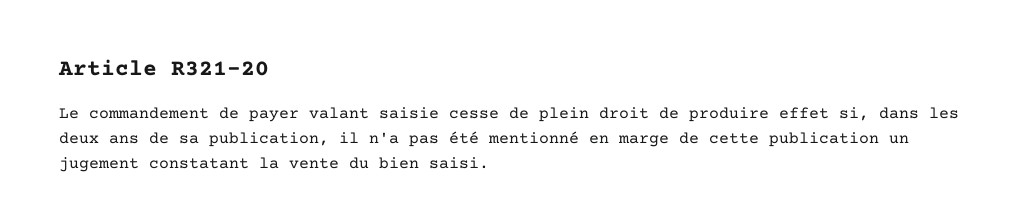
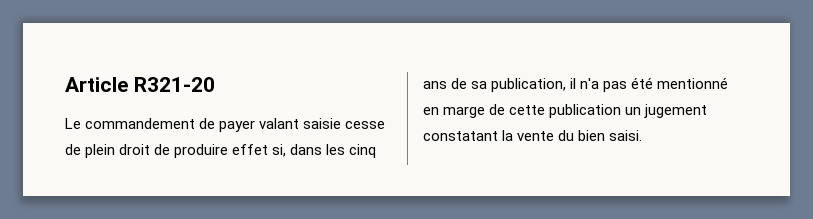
- Le commandement de payer valant saisie cesse de plein droit de produire effet si, dans les deux ans de sa publication, il n'a pas été mentionné en marge de cette publication un jugement constatant la vente du bien saisi.
+ Le commandement de payer valant saisie cesse de plein droit de produire effet si, dans les cinq ans de sa publication, il n'a pas été mentionné en marge de cette publication un jugement constatant la vente du bien saisi.

